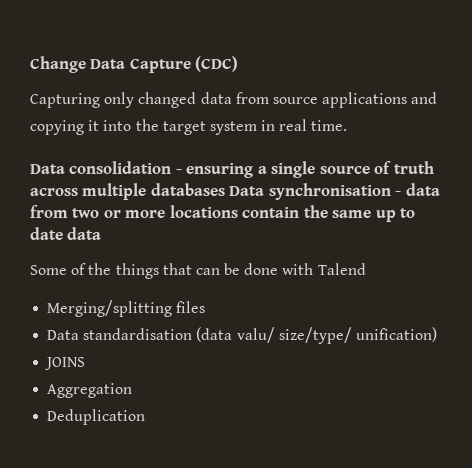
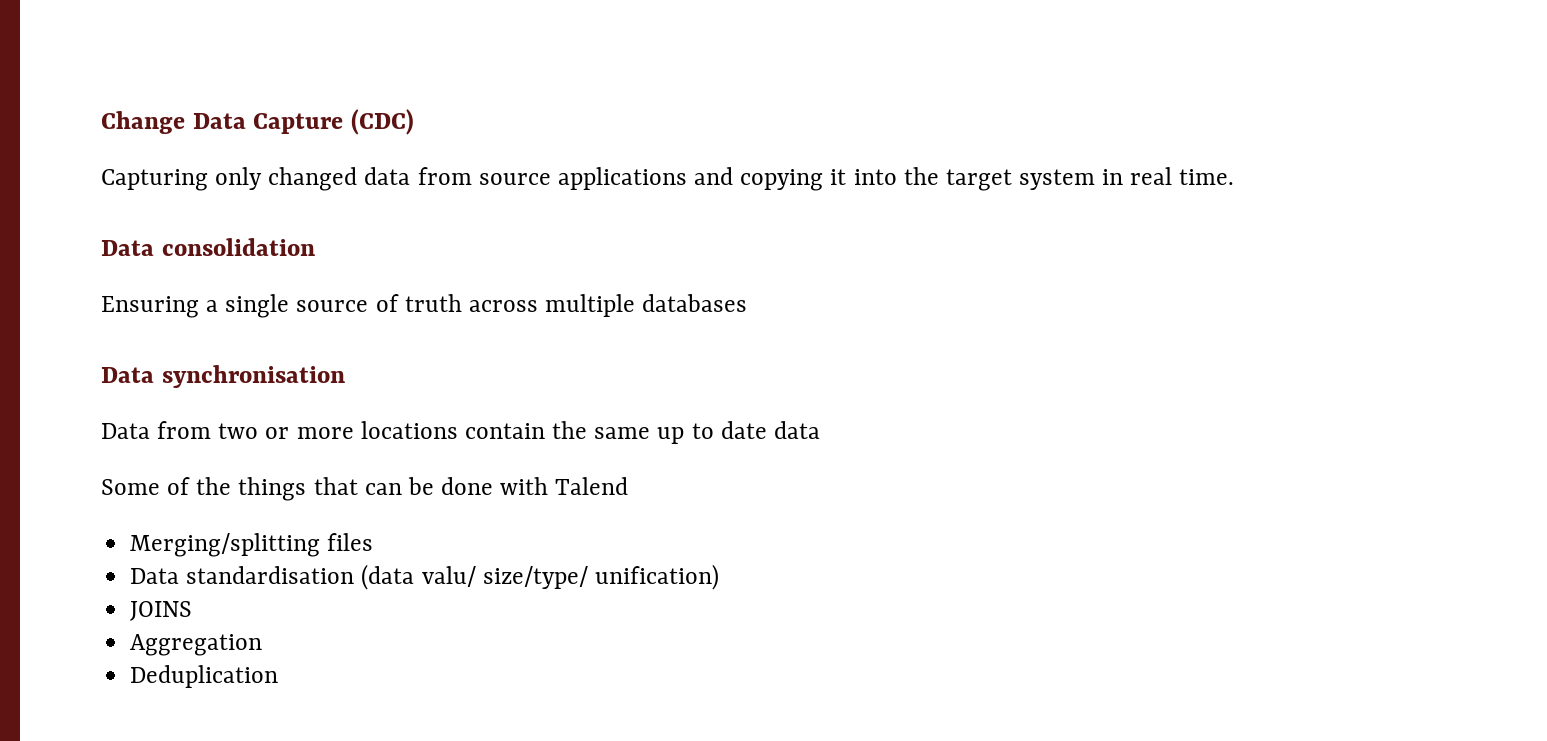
- Data consolidation - ensuring a single source of truth across multiple databases Data synchronisation - data from two or more locations contain the same up to date data
+ Data consolidation
+ Ensuring a single source of truth across multiple databases
+ Data synchronisation
+ Data from two or more locations contain the same up to date data

